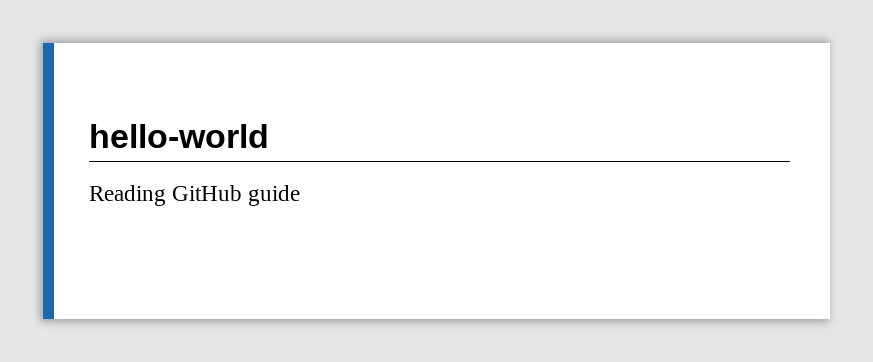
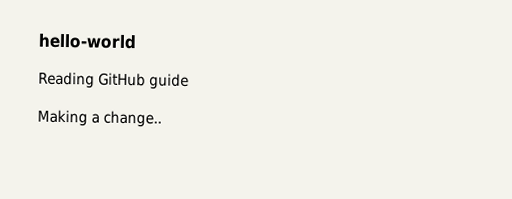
+ Making a change..

